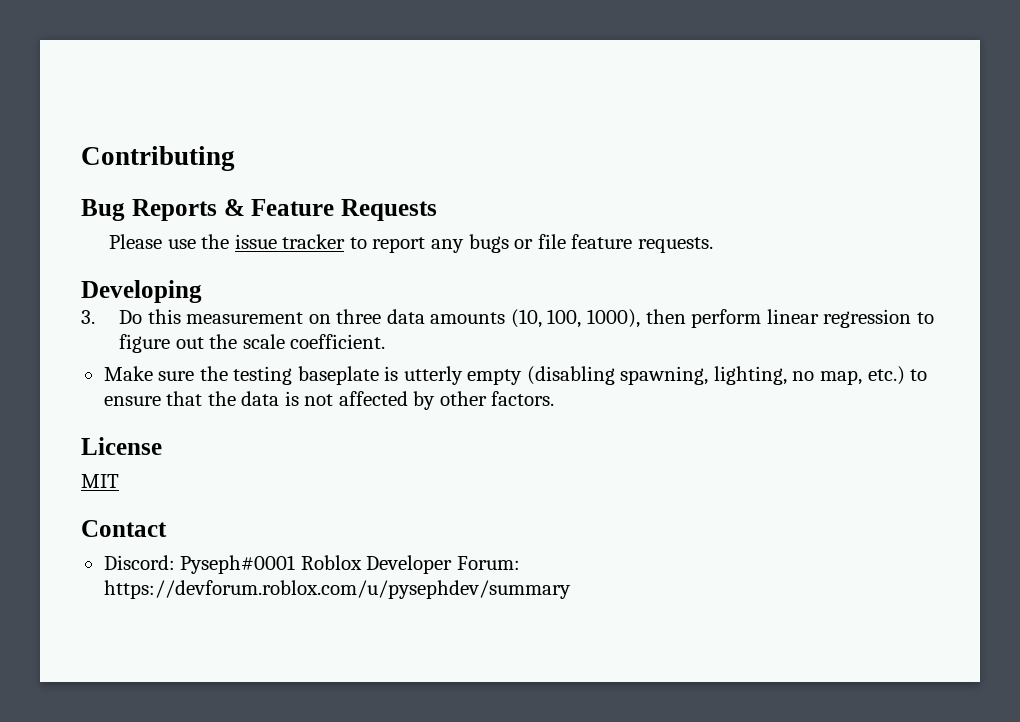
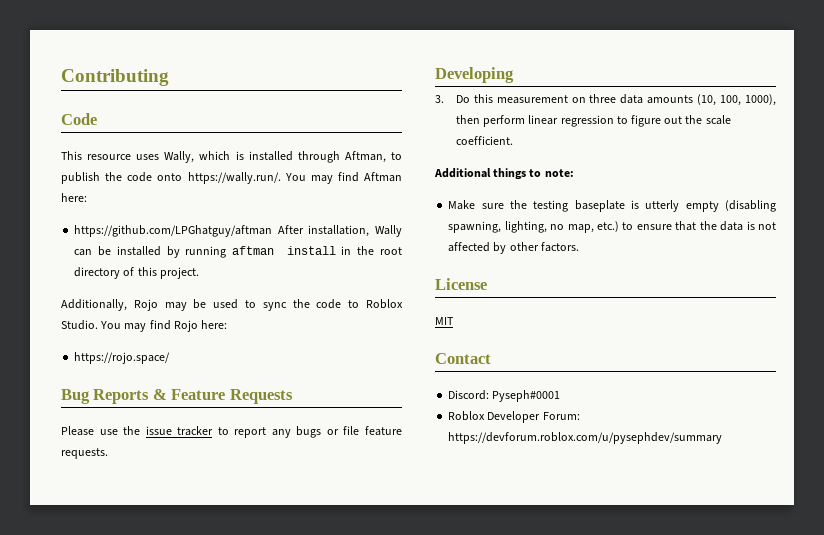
+ Code
+ This resource uses Wally, which is installed through Aftman, to publish the code onto https://wally.run/. You may find Aftman here:
+ https://github.com/LPGhatguy/aftman After installation, Wally can be installed by running aftman install in the root directory of this project.
+ Additionally, Rojo may be used to sync the code to Roblox Studio. You may find Rojo here:
+ https://rojo.space/
+ Additional things to note:
- Discord: Pyseph#0001 Roblox Developer Forum: https://devforum.roblox.com/u/pysephdev/summary
+ Discord: Pyseph#0001
+ Roblox Developer Forum: https://devforum.roblox.com/u/pysephdev/summary

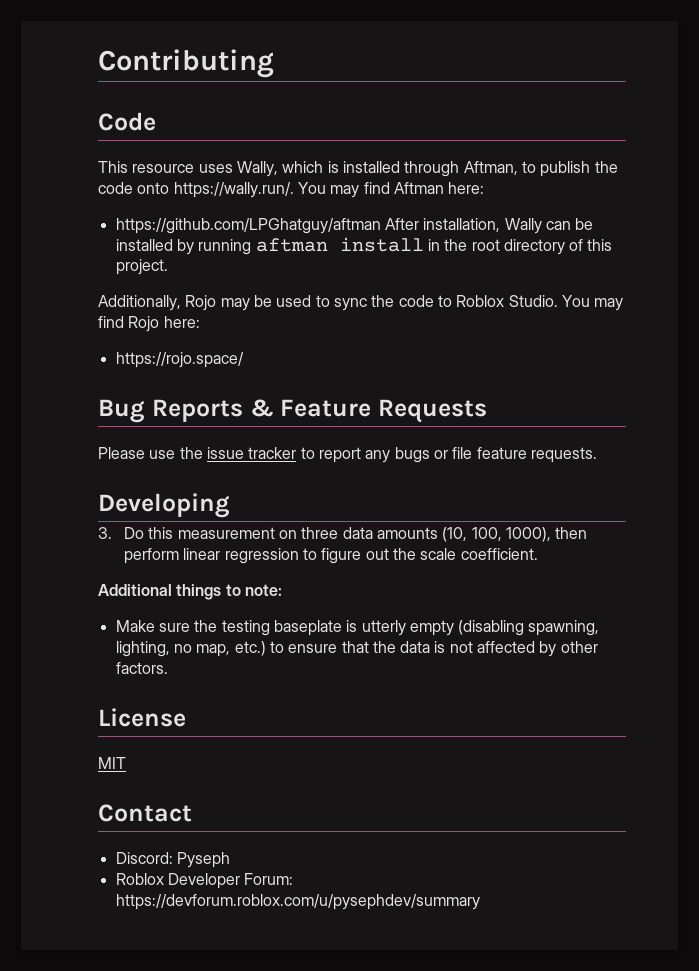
- Discord: Pyseph#0001
+ Discord: Pyseph

